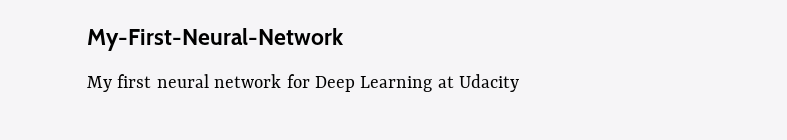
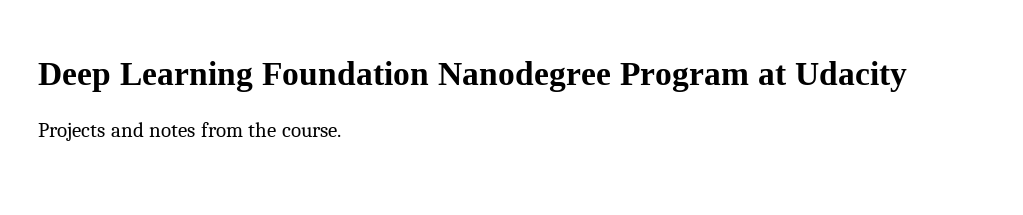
- My-First-Neural-Network
- My first neural network for Deep Learning at Udacity
+ Deep Learning Foundation Nanodegree Program at Udacity
+ Projects and notes from the course.

